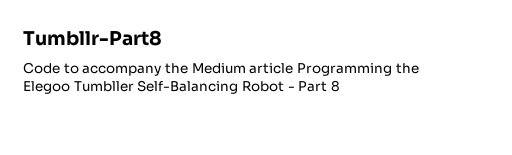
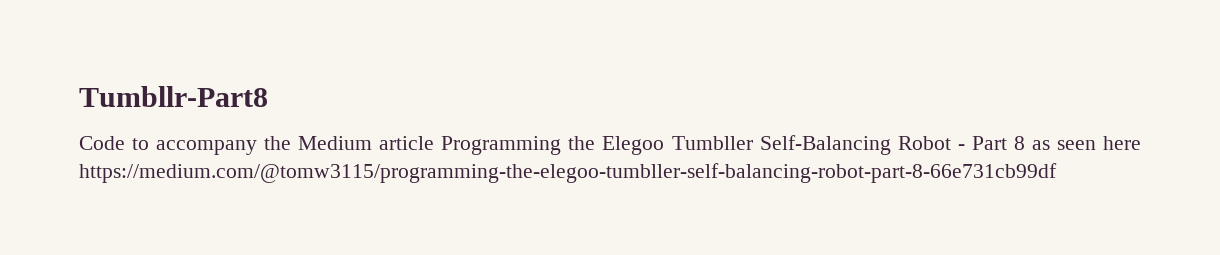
- Code to accompany the Medium article Programming the Elegoo Tumbller Self-Balancing Robot - Part 8
+ Code to accompany the Medium article Programming the Elegoo Tumbller Self-Balancing Robot - Part 8 as seen here https://medium.com/@tomw3115/programming-the-elegoo-tumbller-self-balancing-robot-part-8-66e731cb99df

